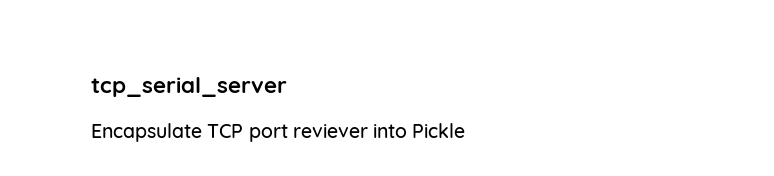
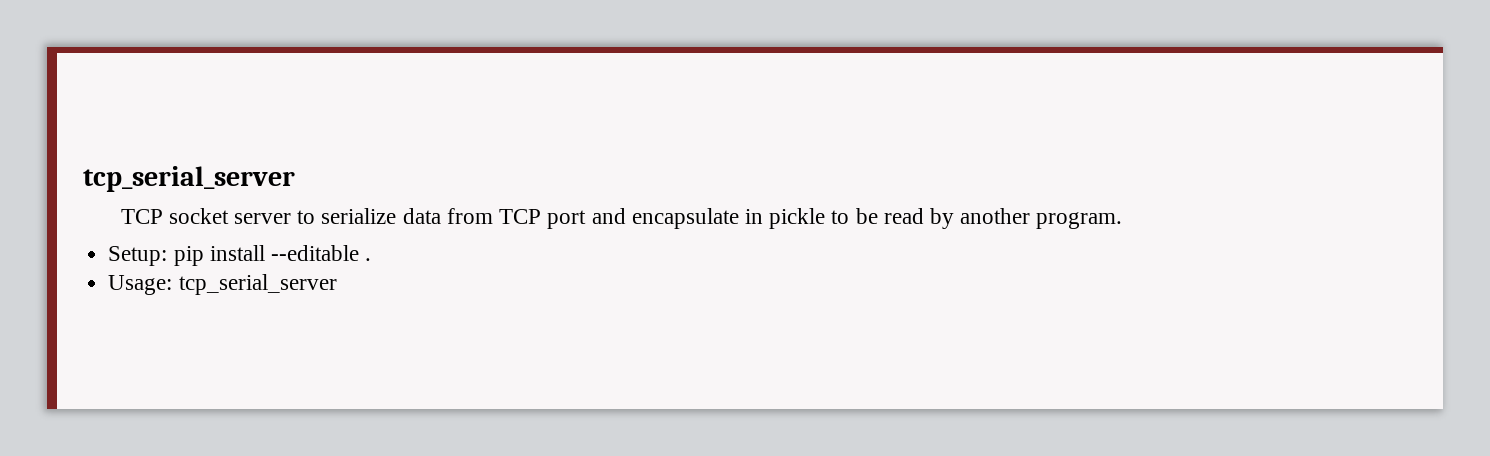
- Encapsulate TCP port reviever into Pickle
+ TCP socket server to serialize data from TCP port and encapsulate in pickle to be read by another program.
+ Setup: pip install --editable .
+ Usage: tcp_serial_server

